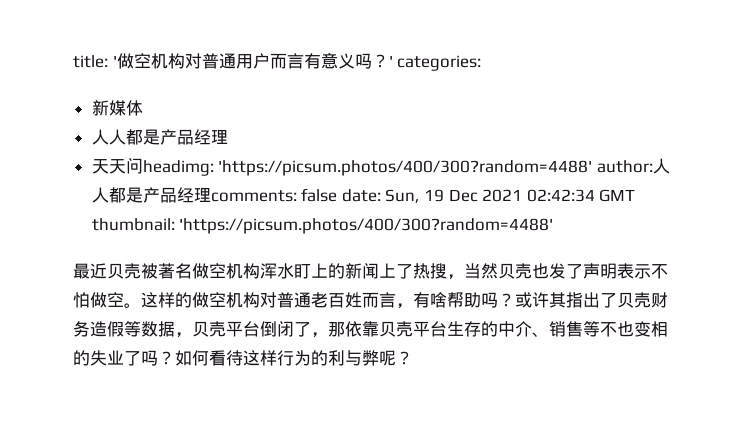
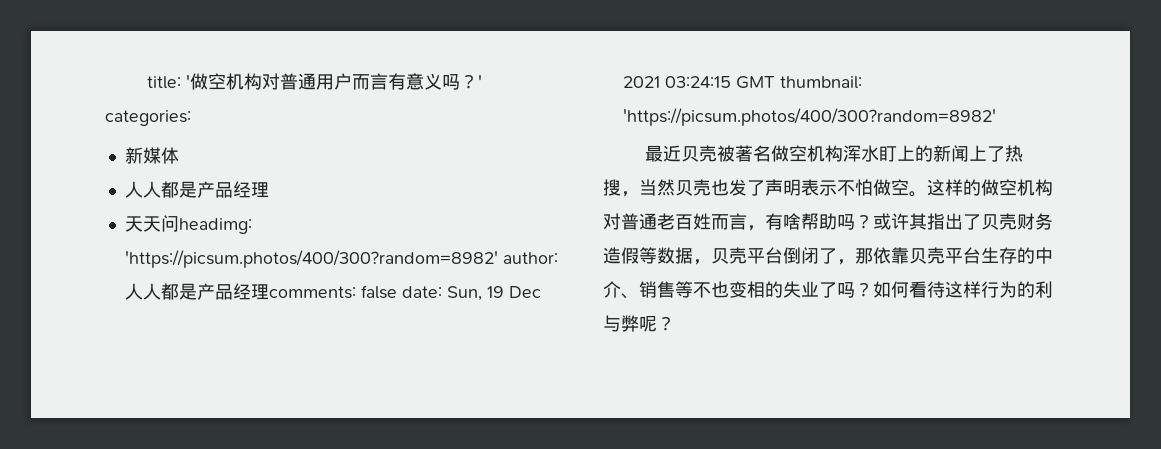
- 天天问headimg: 'https://picsum.photos/400/300?random=4488' author:人人都是产品经理comments: false date: Sun, 19 Dec 2021 02:42:34 GMT thumbnail: 'https://picsum.photos/400/300?random=4488'
+ 天天问headimg: 'https://picsum.photos/400/300?random=8982' author:人人都是产品经理comments: false date: Sun, 19 Dec 2021 03:24:15 GMT thumbnail: 'https://picsum.photos/400/300?random=8982'

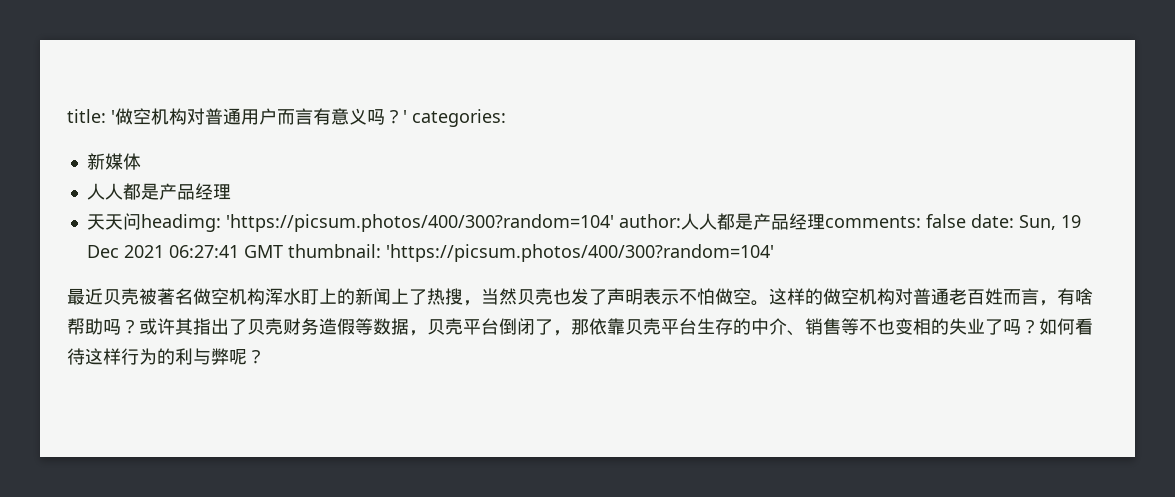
- 天天问headimg: 'https://picsum.photos/400/300?random=8982' author:人人都是产品经理comments: false date: Sun, 19 Dec 2021 03:24:15 GMT thumbnail: 'https://picsum.photos/400/300?random=8982'
+ 天天问headimg: 'https://picsum.photos/400/300?random=104' author:人人都是产品经理comments: false date: Sun, 19 Dec 2021 06:27:41 GMT thumbnail: 'https://picsum.photos/400/300?random=104'

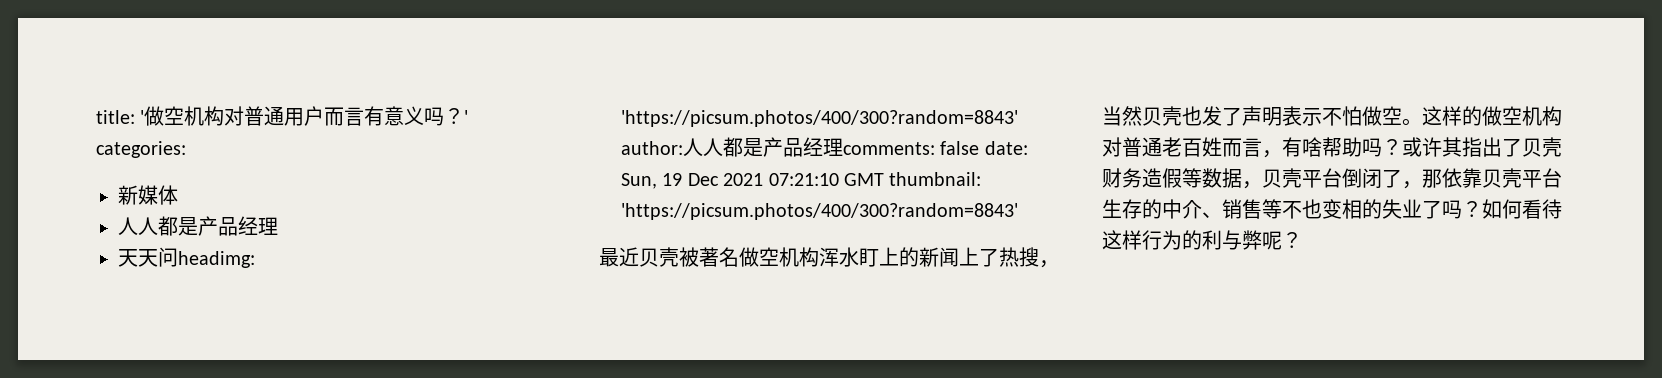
- 天天问headimg: 'https://picsum.photos/400/300?random=104' author:人人都是产品经理comments: false date: Sun, 19 Dec 2021 06:27:41 GMT thumbnail: 'https://picsum.photos/400/300?random=104'
+ 天天问headimg: 'https://picsum.photos/400/300?random=8843' author:人人都是产品经理comments: false date: Sun, 19 Dec 2021 07:21:10 GMT thumbnail: 'https://picsum.photos/400/300?random=8843'

